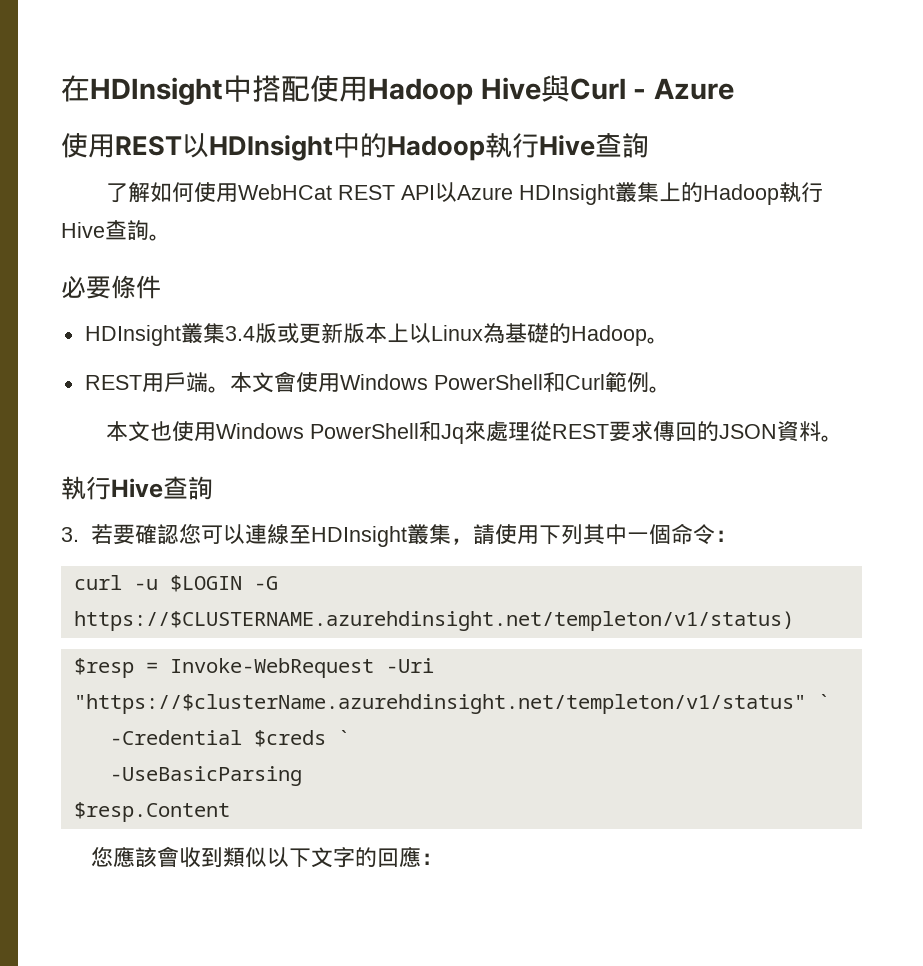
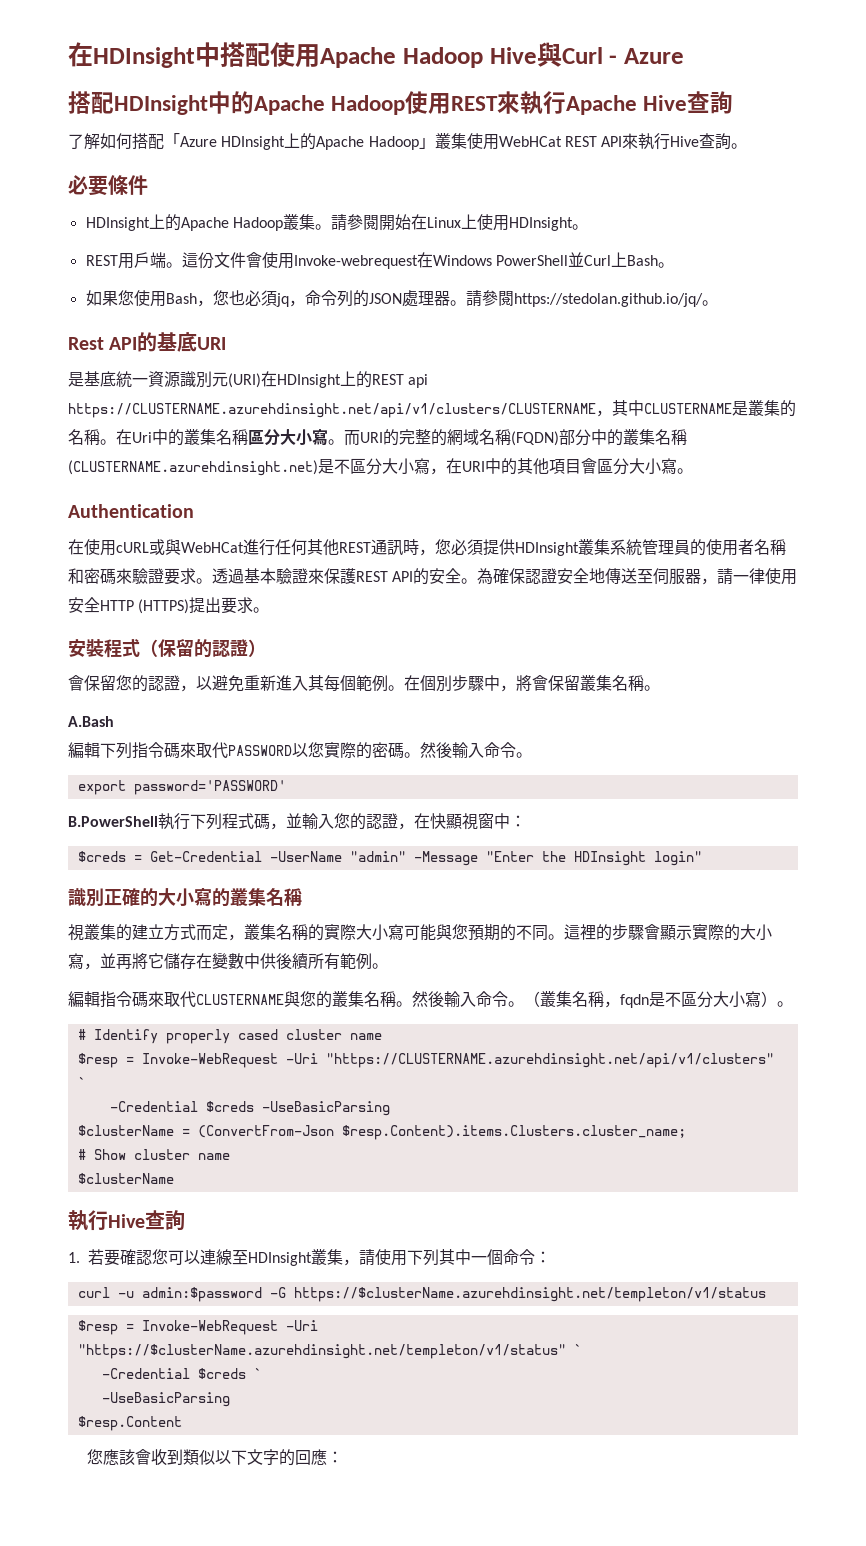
- 在HDInsight中搭配使用Hadoop Hive與Curl - Azure
+ 在HDInsight中搭配使用Apache Hadoop Hive與Curl - Azure
- 使用REST以HDInsight中的Hadoop執行Hive查詢
- 了解如何使用WebHCat REST API以Azure HDInsight叢集上的Hadoop執行Hive查詢。
+ 搭配HDInsight中的Apache Hadoop使用REST來執行Apache Hive查詢
+ 了解如何搭配「Azure HDInsight上的Apache Hadoop」叢集使用WebHCat REST API來執行Hive查詢。
- HDInsight叢集3.4版或更新版本上以Linux為基礎的Hadoop。
- REST用戶端。本文會使用Windows PowerShell和Curl範例。
- 本文也使用Windows PowerShell和Jq來處理從REST要求傳回的JSON資料。
+ HDInsight上的Apache Hadoop叢集。請參閱開始在Linux上使用HDInsight。
+ REST用戶端。這份文件會使用Invoke-webrequest在Windows PowerShell並Curl上Bash。
+ 如果您使用Bash，您也必須jq，命令列的JSON處理器。請參閱https://stedolan.github.io/jq/。
+ Rest API的基底URI
+ 是基底統一資源識別元(URI)在HDInsight上的REST api https://CLUSTERNAME.azurehdinsight.net/api/v1/clusters/CLUSTERNAME，其中CLUSTERNAME是叢集的名稱。在Uri中的叢集名稱區分大小寫。而URI的完整的網域名稱(FQDN)部分中的叢集名稱(CLUSTERNAME.azurehdinsight.net)是不區分大小寫，在URI中的其他項目會區分大小寫。
+ Authentication
+ 在使用cURL或與WebHCat進行任何其他REST通訊時，您必須提供HDInsight叢集系統管理員的使用者名稱和密碼來驗證要求。透過基本驗證來保護REST API的安全。為確保認證安全地傳送至伺服器，請一律使用安全HTTP (HTTPS)提出要求。
+ 安裝程式（保留的認證）
+ 會保留您的認證，以避免重新進入其每個範例。在個別步驟中，將會保留叢集名稱。
+ A.Bash
+ 編輯下列指令碼來取代PASSWORD以您實際的密碼。然後輸入命令。
+ export password='PASSWORD'
+ B.PowerShell執行下列程式碼，並輸入您的認證，在快顯視窗中：
+ $creds = Get-Credential -UserName "admin" -Message "Enter the HDInsight login"
+ 識別正確的大小寫的叢集名稱
+ 視叢集的建立方式而定，叢集名稱的實際大小寫可能與您預期的不同。這裡的步驟會顯示實際的大小寫，並再將它儲存在變數中供後續所有範例。
+ 編輯指令碼來取代CLUSTERNAME與您的叢集名稱。然後輸入命令。（叢集名稱，fqdn是不區分大小寫）。
+ # Identify properly cased cluster name
+ $resp = Invoke-WebRequest -Uri "https://CLUSTERNAME.azurehdinsight.net/api/v1/clusters" `
+ -Credential $creds -UseBasicParsing
+ $clusterName = (ConvertFrom-Json $resp.Content).items.Clusters.cluster_name;
+ # Show cluster name
+ $clusterName
  執行Hive查詢
- 3.若要確認您可以連線至HDInsight叢集，請使用下列其中一個命令：
+ 1.若要確認您可以連線至HDInsight叢集，請使用下列其中一個命令：
- curl -u $LOGIN -G https://$CLUSTERNAME.azurehdinsight.net/templeton/v1/status)
+ curl -u admin:$password -G https://$clusterName.azurehdinsight.net/templeton/v1/status

